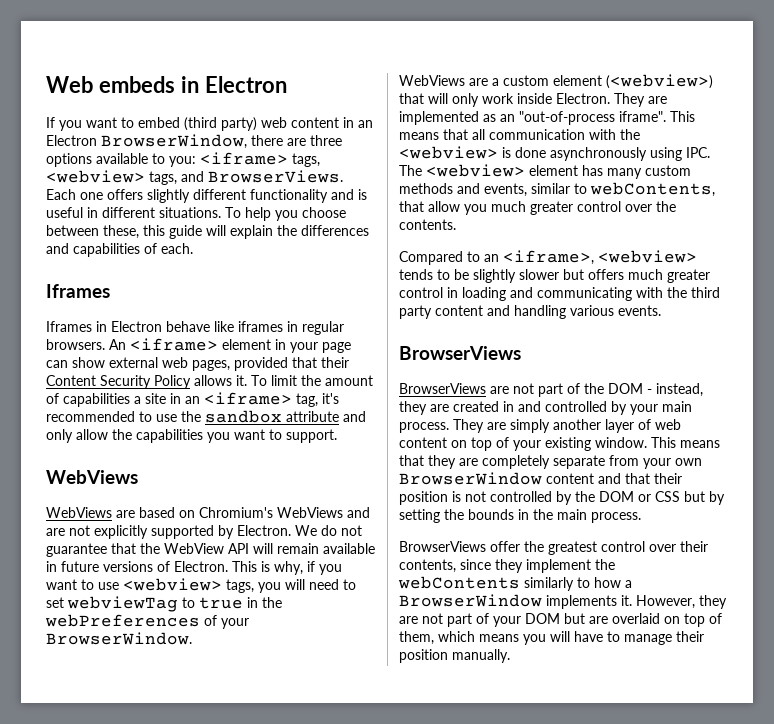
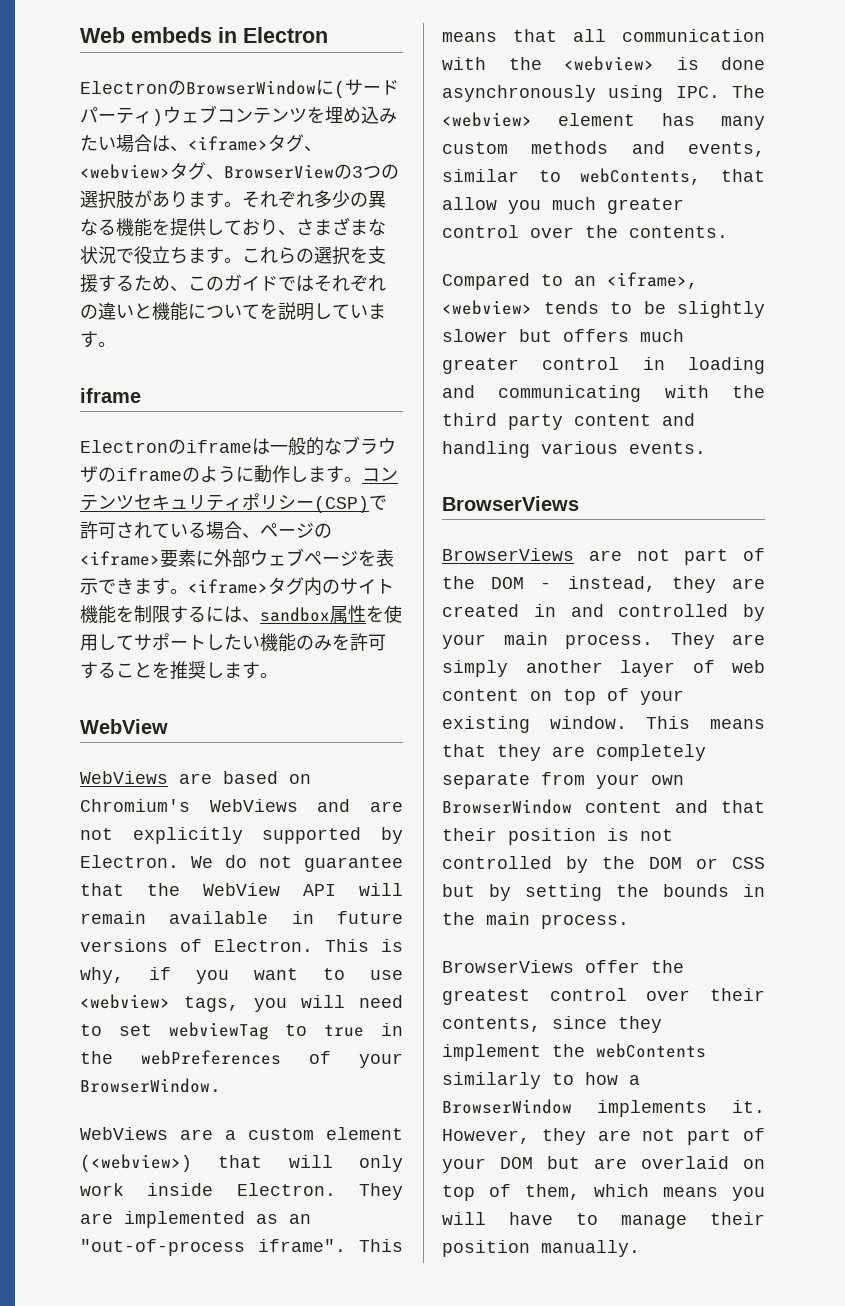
- If you want to embed (third party) web content in an Electron BrowserWindow, there are three options available to you: <iframe> tags, <webview> tags, and BrowserViews. Each one offers slightly different functionality and is useful in different situations. To help you choose between these, this guide will explain the differences and capabilities of each.
- Iframes
- Iframes in Electron behave like iframes in regular browsers. An <iframe> element in your page can show external web pages, provided that their Content Security Policy allows it. To limit the amount of capabilities a site in an <iframe> tag, it's recommended to use the sandbox attribute and only allow the capabilities you want to support.
- WebViews
+ ElectronのBrowserWindowに(サードパーティ)ウェブコンテンツを埋め込みたい場合は、<iframe>タグ、<webview>タグ、BrowserViewの3つの選択肢があります。それぞれ多少の異なる機能を提供しており、さまざまな状況で役立ちます。これらの選択を支援するため、このガイドではそれぞれの違いと機能についてを説明しています。
+ iframe
+ Electronのiframeは一般的なブラウザのiframeのように動作します。コンテンツセキュリティポリシー(CSP)で許可されている場合、ページの<iframe>要素に外部ウェブページを表示できます。<iframe>タグ内のサイト機能を制限するには、sandbox属性を使用してサポートしたい機能のみを許可することを推奨します。
+ WebView

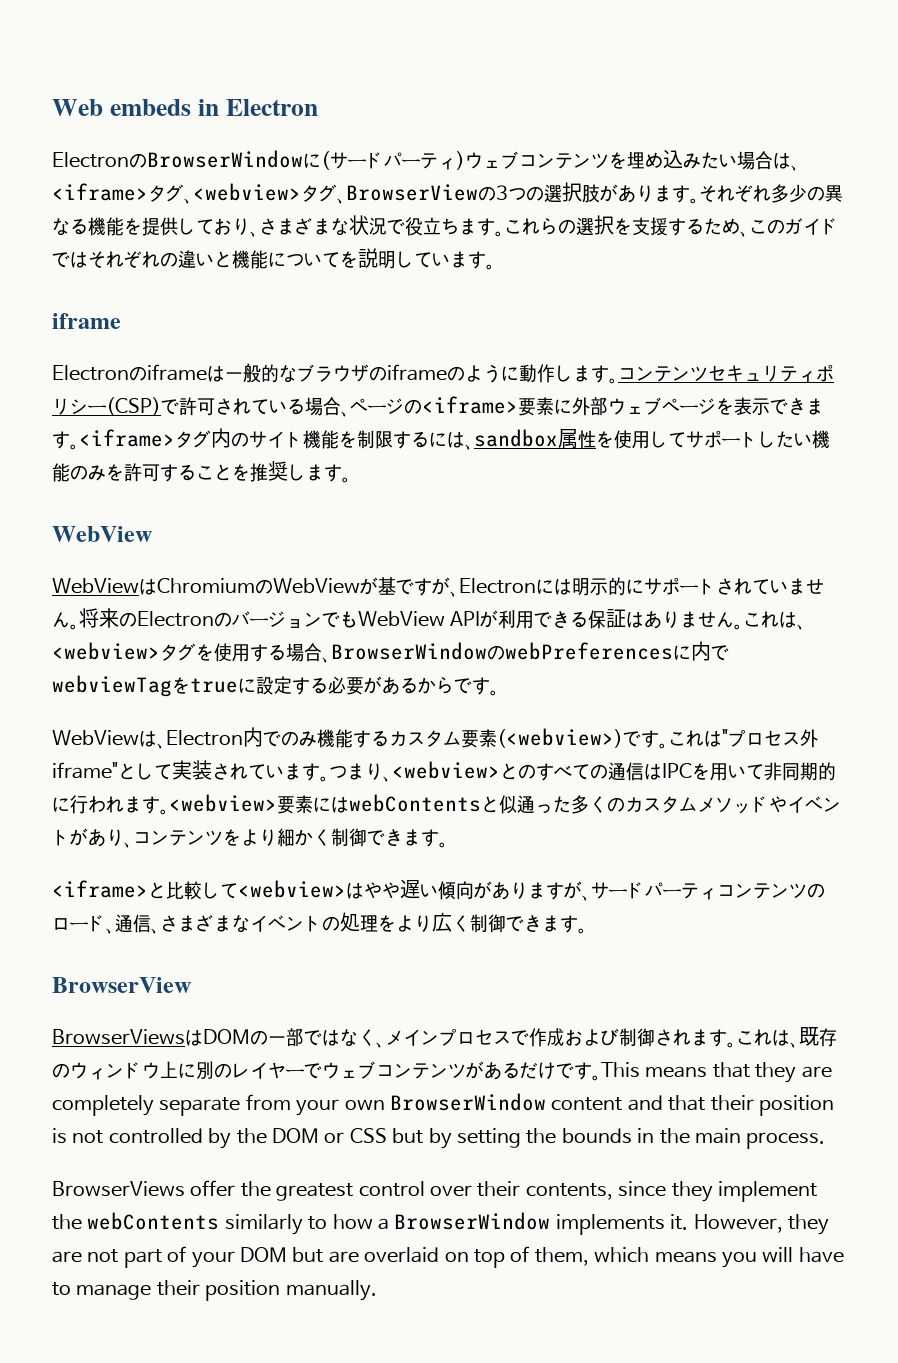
- WebViews are based on Chromium's WebViews and are not explicitly supported by Electron. We do not guarantee that the WebView API will remain available in future versions of Electron. This is why, if you want to use <webview> tags, you will need to set webviewTag to true in the webPreferences of your BrowserWindow.
- WebViews are a custom element (<webview>) that will only work inside Electron. They are implemented as an "out-of-process iframe". This means that all communication with the <webview> is done asynchronously using IPC. The <webview> element has many custom methods and events, similar to webContents, that allow you much greater control over the contents.
- Compared to an <iframe>, <webview> tends to be slightly slower but offers much greater control in loading and communicating with the third party content and handling various events.
- BrowserViews
- BrowserViews are not part of the DOM - instead, they are created in and controlled by your main process. They are simply another layer of web content on top of your existing window.
+ WebViewはChromiumのWebViewが基ですが、Electronには明示的にサポートされていません。将来のElectronのバージョンでもWebView APIが利用できる保証はありません。これは、<webview>タグを使用する場合、BrowserWindowのwebPreferencesに内でwebviewTagをtrueに設定する必要があるからです。
+ WebViewは、Electron内でのみ機能するカスタム要素(<webview>)です。これは"プロセス外iframe"として実装されています。つまり、<webview>とのすべての通信はIPCを用いて非同期的に行われます。<webview>要素にはwebContentsと似通った多くのカスタムメソッドやイベントがあり、コンテンツをより細かく制御できます。
+ <iframe>と比較して<webview>はやや遅い傾向がありますが、サードパーティコンテンツのロード、通信、さまざまなイベントの処理をより広く制御できます。
+ BrowserView
+ BrowserViewsはDOMの一部ではなく、メインプロセスで作成および制御されます。これは、既存のウィンドウ上に別のレイヤーでウェブコンテンツがあるだけです。

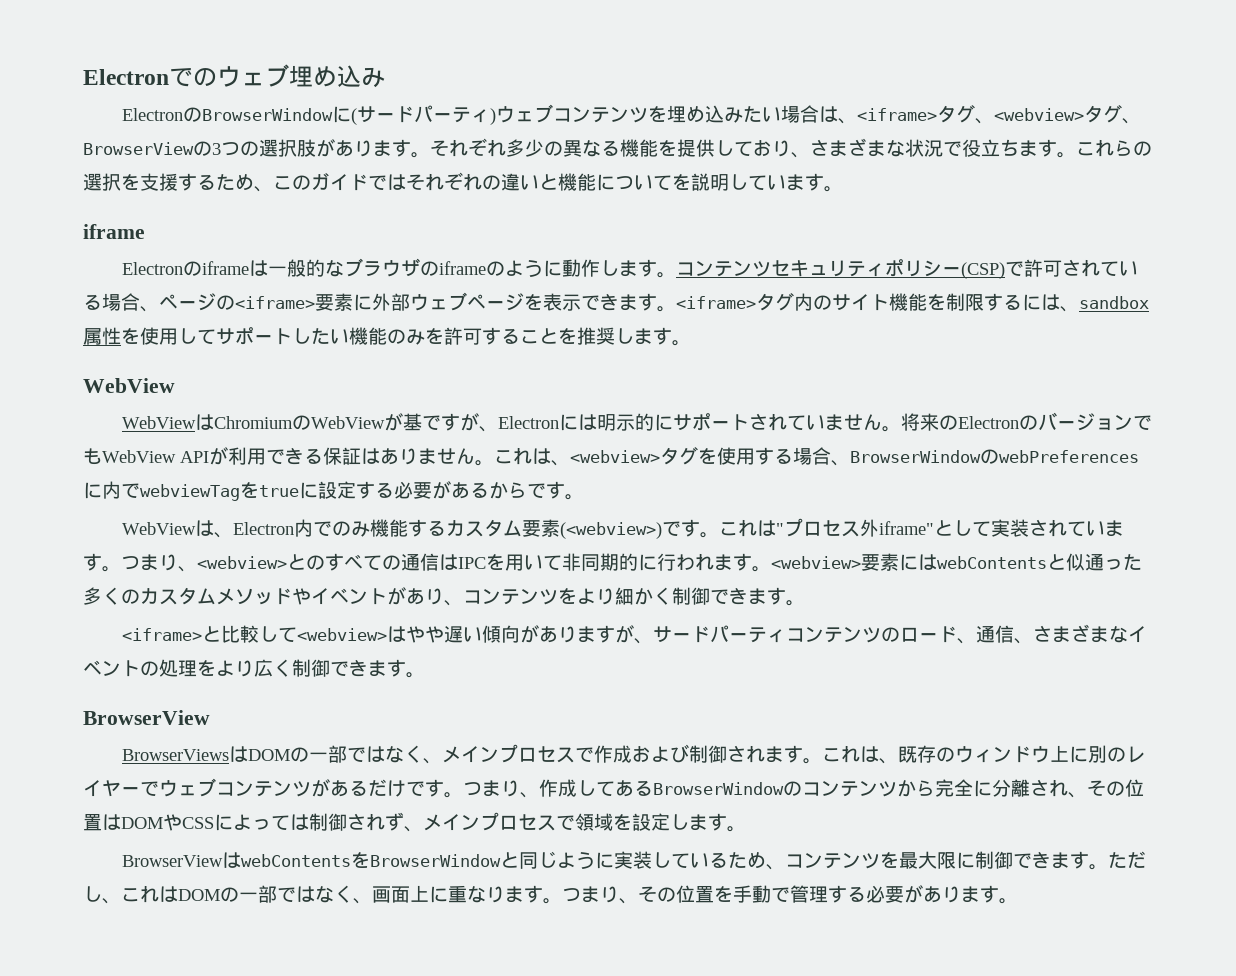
- Web embeds in Electron
+ Electronでのウェブ埋め込み
- This means that they are completely separate from your own BrowserWindow content and that their position is not controlled by the DOM or CSS but by setting the bounds in the main process.
- BrowserViews offer the greatest control over their contents, since they implement the webContents similarly to how a BrowserWindow implements it. However, they are not part of your DOM but are overlaid on top of them, which means you will have to manage their position manually.
+ つまり、作成してあるBrowserWindowのコンテンツから完全に分離され、その位置はDOMやCSSによっては制御されず、メインプロセスで領域を設定します。
+ BrowserViewはwebContentsをBrowserWindowと同じように実装しているため、コンテンツを最大限に制御できます。ただし、これはDOMの一部ではなく、画面上に重なります。つまり、その位置を手動で管理する必要があります。

